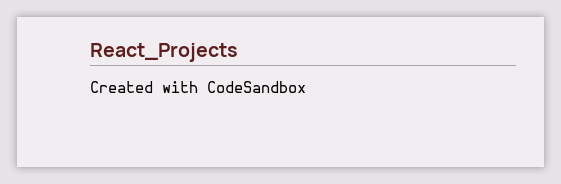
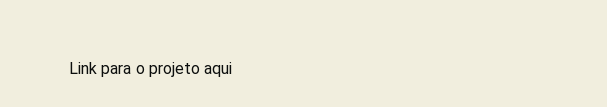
- React_Projects
- Created with CodeSandbox
+ Link para o projeto aqui

